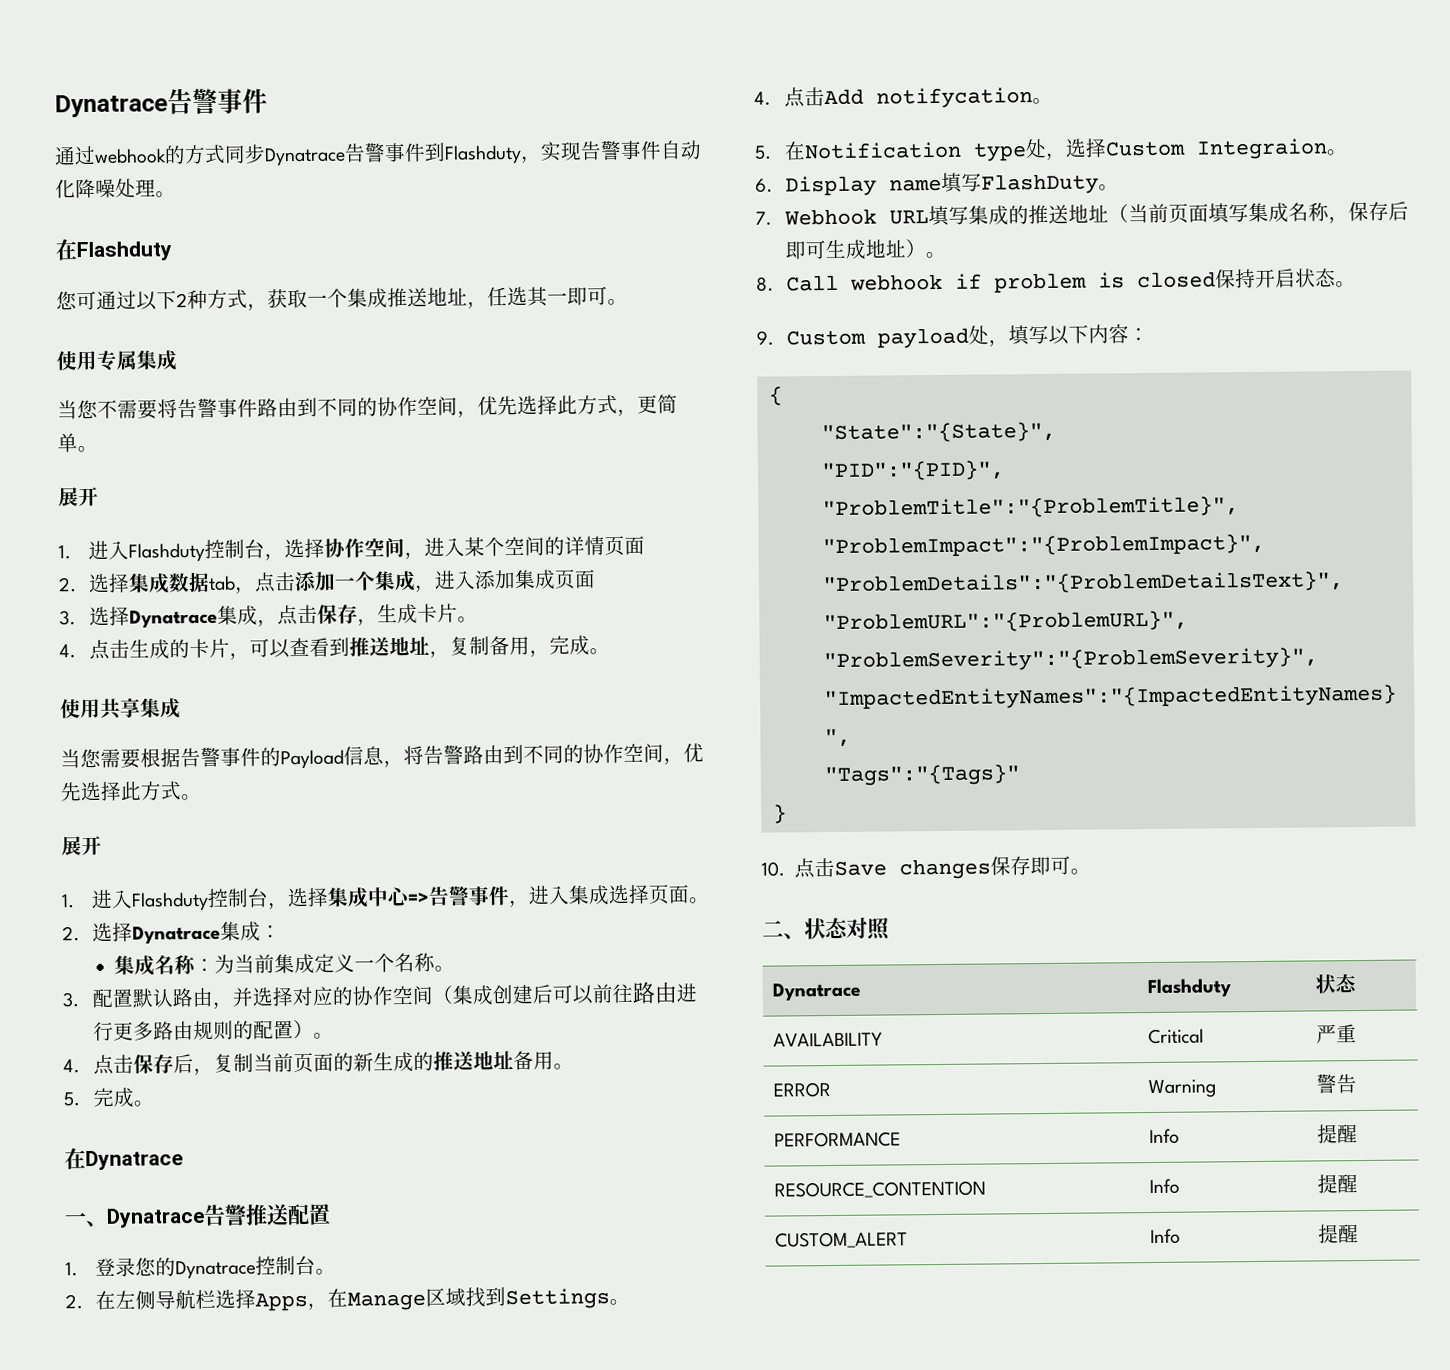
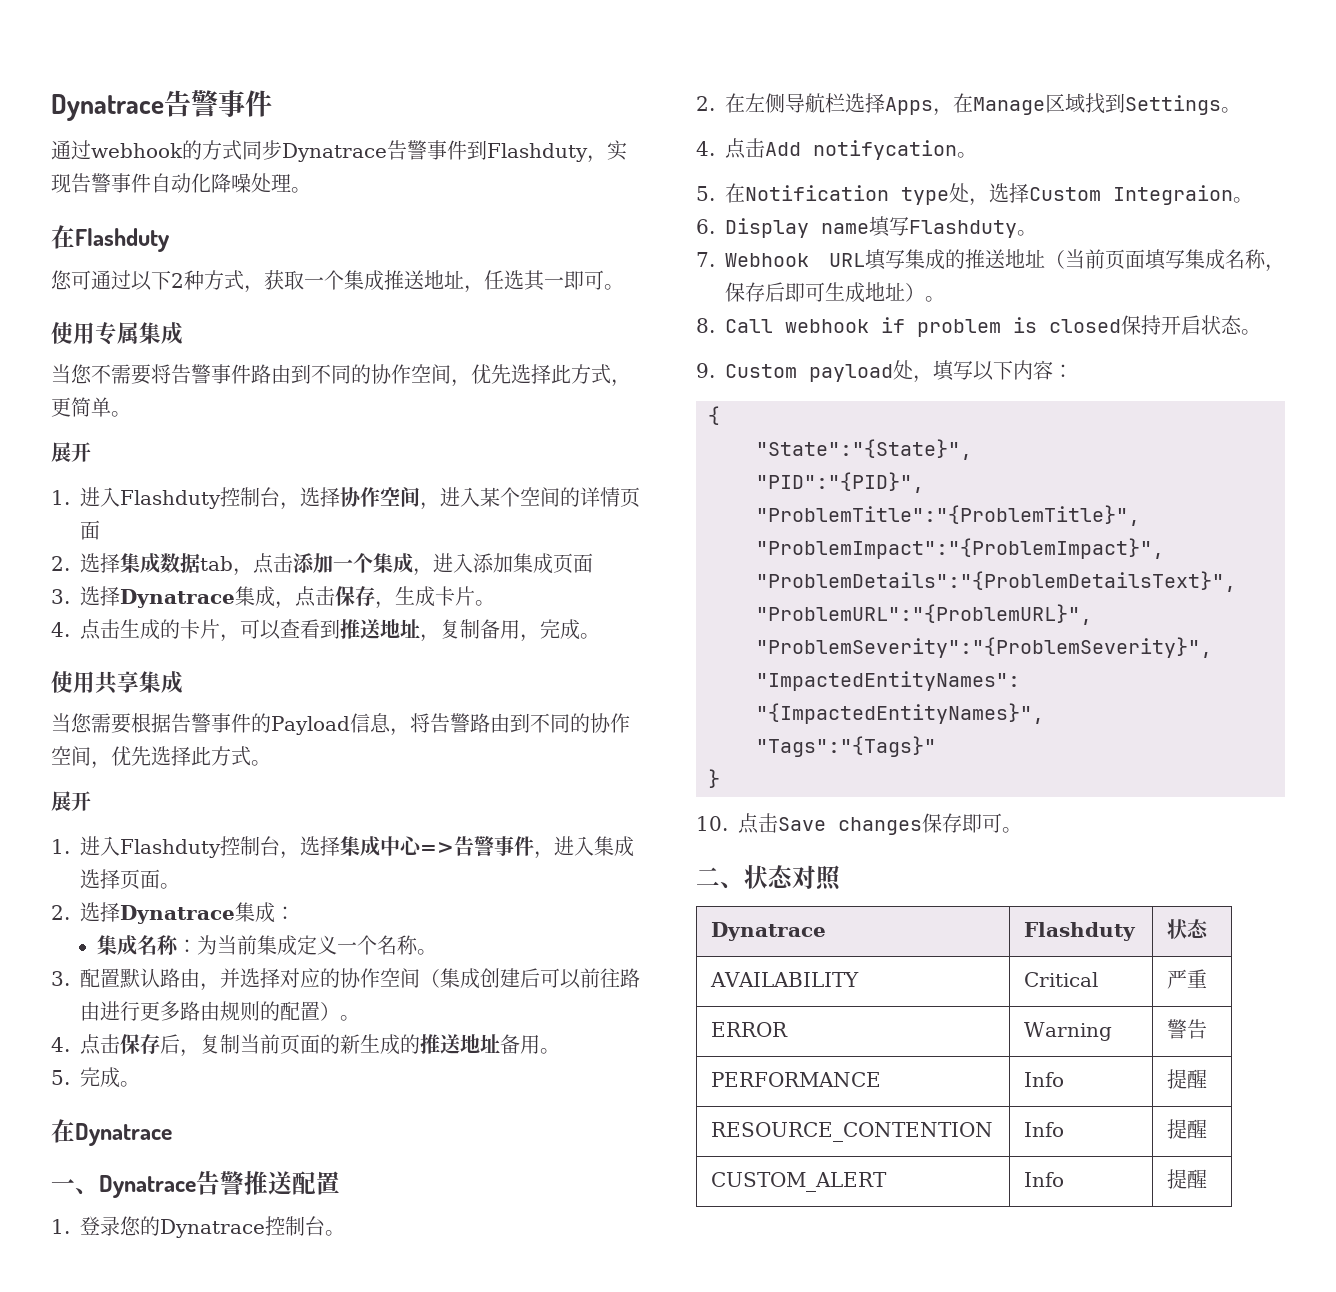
- 6. Display name填写FlashDuty。
+ 6. Display name填写Flashduty。

